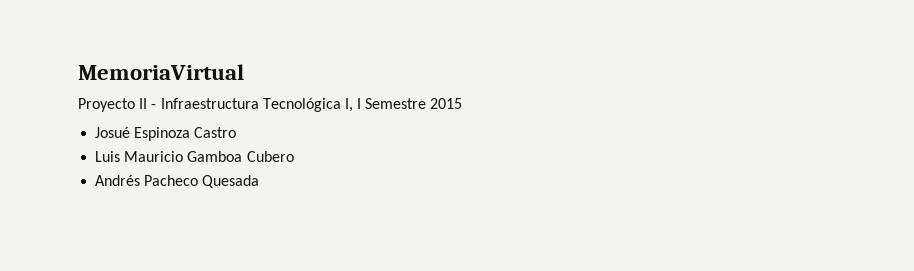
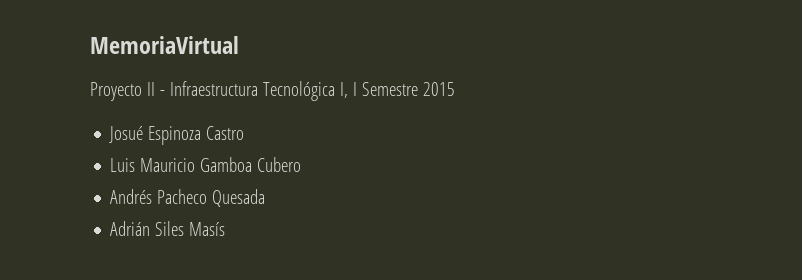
+ Adrián Siles Masís

